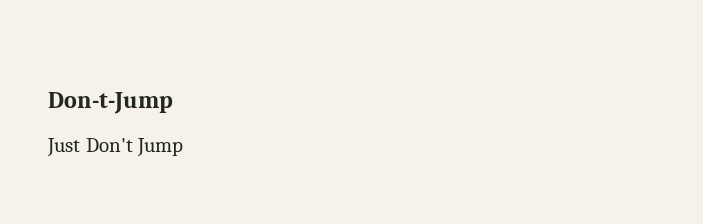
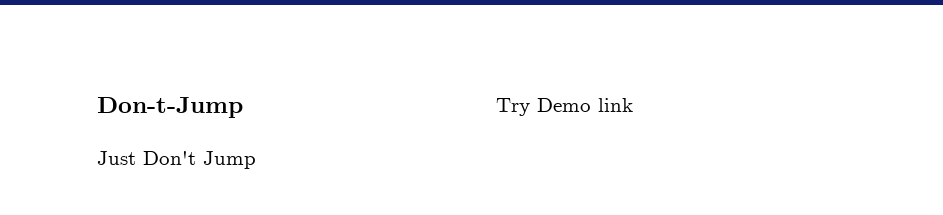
+ Try Demo link

